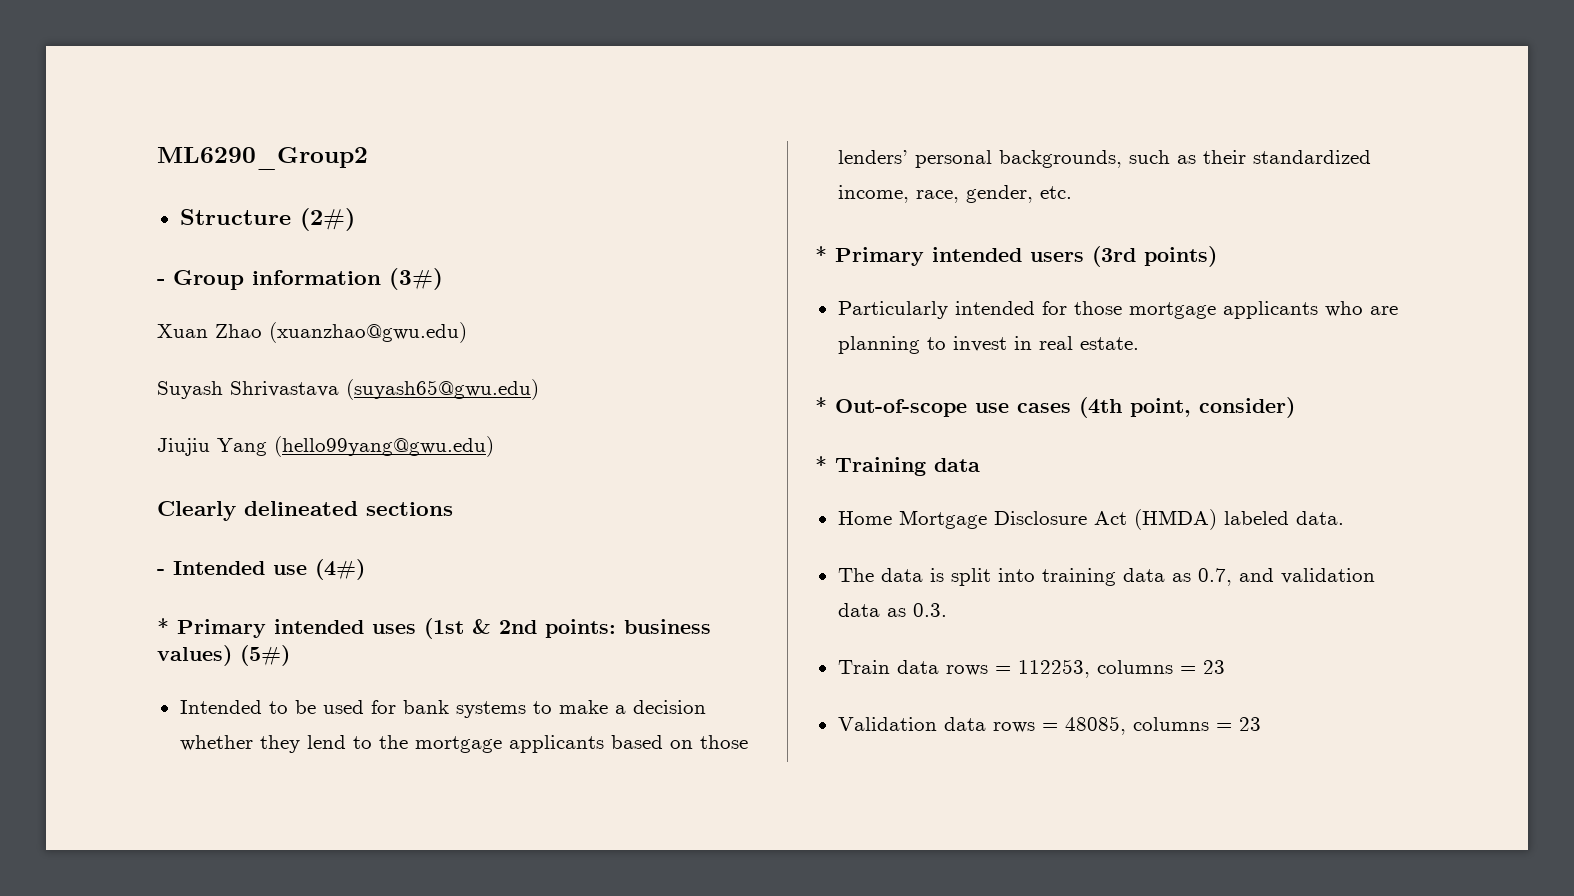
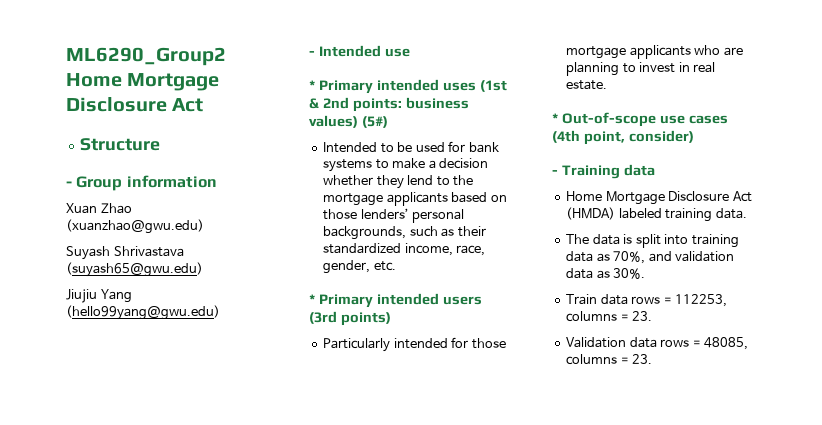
- ML6290_Group2
+ ML6290_Group2 Home Mortgage Disclosure Act
- Structure (2#)
+ Structure
- - Group information (3#)
+ - Group information
- Clearly delineated sections
- - Intended use (4#)
+ - Intended use
- * Training data
+ - Training data
- Home Mortgage Disclosure Act (HMDA) labeled data.
+ Home Mortgage Disclosure Act (HMDA) labeled training data.
- The data is split into training data as 0.7, and validation data as 0.3.
+ The data is split into training data as 70%, and validation data as 30%.
- Train data rows = 112253, columns = 23
+ Train data rows = 112253, columns = 23.
- Validation data rows = 48085, columns = 23
+ Validation data rows = 48085, columns = 23.

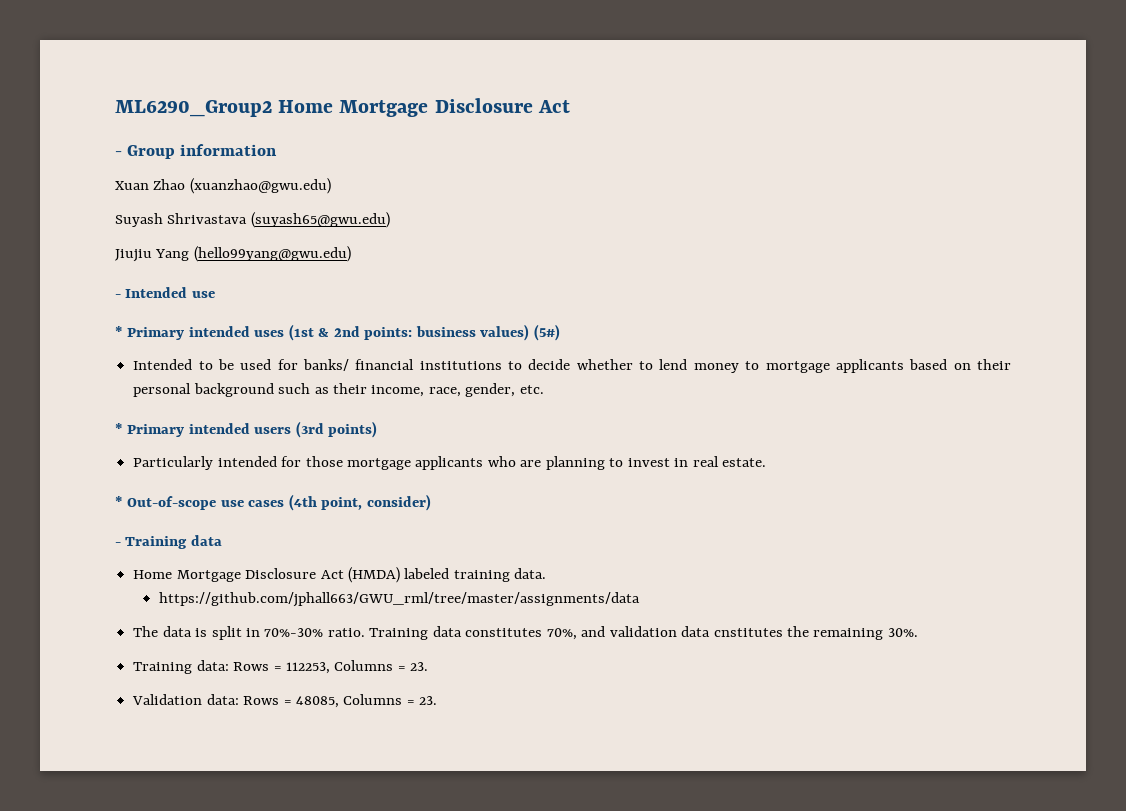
- Structure
- Intended to be used for bank systems to make a decision whether they lend to the mortgage applicants based on those lenders’ personal backgrounds, such as their standardized income, race, gender, etc.
+ Intended to be used for banks/ financial institutions to decide whether to lend money to mortgage applicants based on their personal background such as their income, race, gender, etc.
+ https://github.com/jphall663/GWU_rml/tree/master/assignments/data
- The data is split into training data as 70%, and validation data as 30%.
- Train data rows = 112253, columns = 23.
+ The data is split in 70%-30% ratio. Training data constitutes 70%, and validation data cnstitutes the remaining 30%.
+ Training data: Rows = 112253, Columns = 23.
- Validation data rows = 48085, columns = 23.
+ Validation data: Rows = 48085, Columns = 23.

